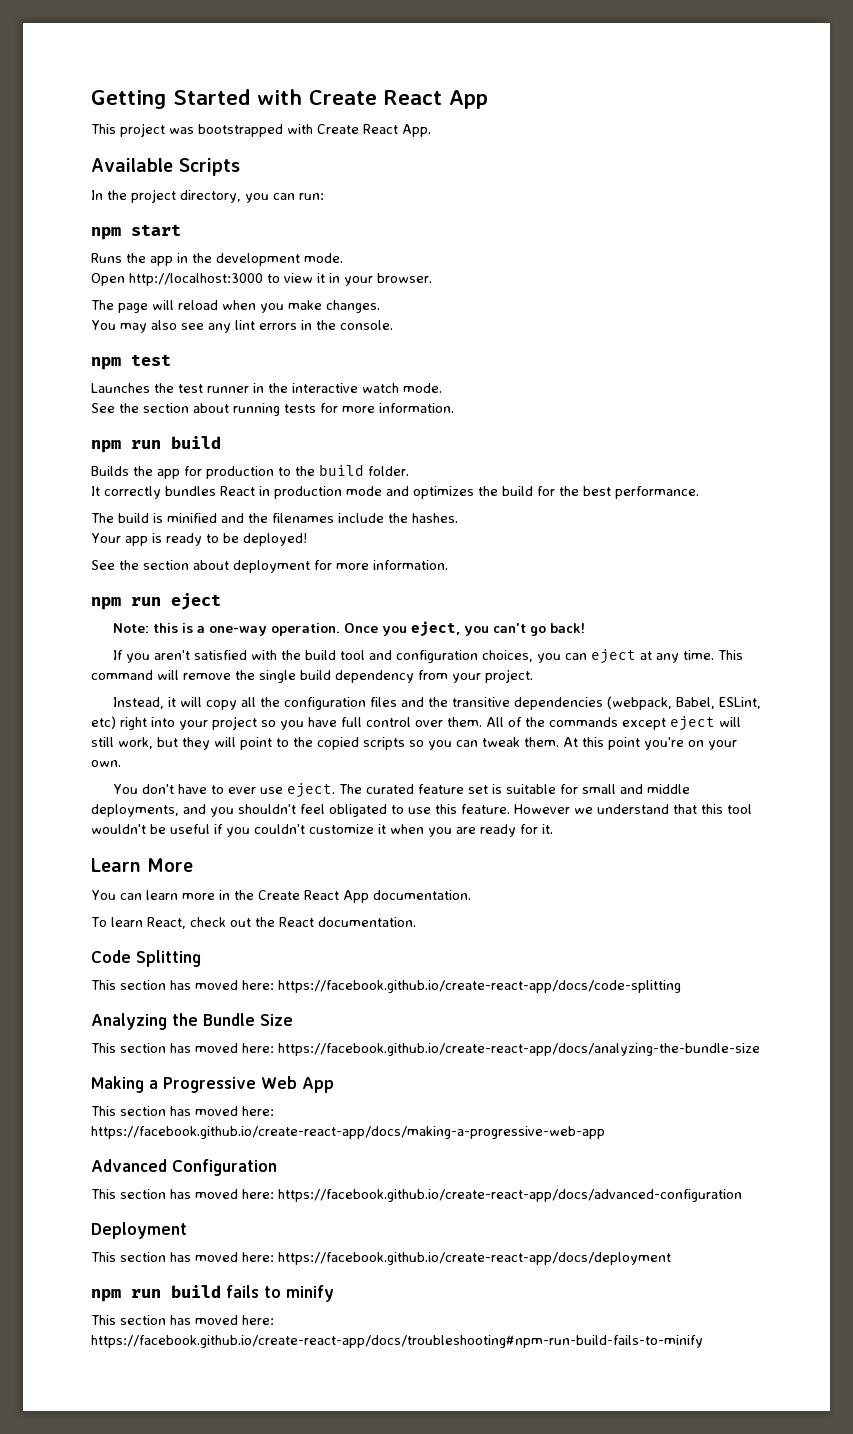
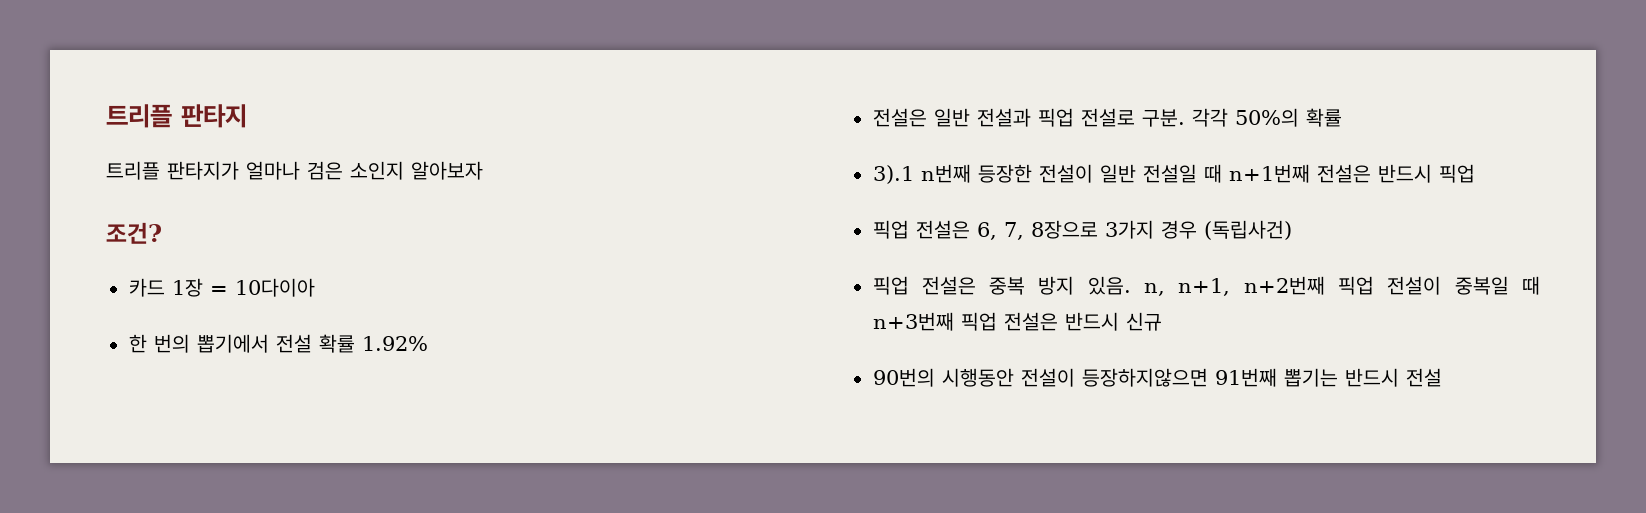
- Getting Started with Create React App
- This project was bootstrapped with Create React App.
- Available Scripts
- In the project directory, you can run:
- npm start
- Runs the app in the development mode.
- Open http://localhost:3000 to view it in your browser.
- The page will reload when you make changes.
- You may also see any lint errors in the console.
- npm test
- Launches the test runner in the interactive watch mode.
- See the section about running tests for more information.
- npm run build
- Builds the app for production to the build folder.
- It correctly bundles React in production mode and optimizes the build for the best performance.
- The build is minified and the filenames include the hashes.
- Your app is ready to be deployed!
- See the section about deployment for more information.
- npm run eject
- Note: this is a one-way operation. Once you eject, you can't go back!
- If you aren't satisfied with the build tool and configuration choices, you can eject at any time. This command will remove the single build dependency from your project.
- Instead, it will copy all the configuration files and the transitive dependencies (webpack, Babel, ESLint, etc) right into your project so you have full control over them. All of the commands except eject will still work, but they will point to the copied scripts so you can tweak them. At this point you're on your own.
- You don't have to ever use eject. The curated feature set is suitable for small and middle deployments, and you shouldn't feel obligated to use this feature. However we understand that this tool wouldn't be useful if you couldn't customize it when you are ready for it.
- Learn More
- You can learn more in the Create React App documentation.
- To learn React, check out the React documentation.
- Code Splitting
- This section has moved here: https://facebook.github.io/create-react-app/docs/code-splitting
- Analyzing the Bundle Size
- This section has moved here: https://facebook.github.io/create-react-app/docs/analyzing-the-bundle-size
- Making a Progressive Web App
- This section has moved here: https://facebook.github.io/create-react-app/docs/making-a-progressive-web-app
- Advanced Configuration
- This section has moved here: https://facebook.github.io/create-react-app/docs/advanced-configuration
- Deployment
- This section has moved here: https://facebook.github.io/create-react-app/docs/deployment
- npm run build fails to minify
- This section has moved here: https://facebook.github.io/create-react-app/docs/troubleshooting#npm-run-build-fails-to-minify
+ 트리플 판타지
+ 트리플 판타지가 얼마나 검은 소인지 알아보자
+ 조건?
+ 카드 1장 = 10다이아
+ 한 번의 뽑기에서 전설 확률 1.92%
+ 전설은 일반 전설과 픽업 전설로 구분. 각각 50%의 확률
+ 3).1 n번째 등장한 전설이 일반 전설일 때 n+1번째 전설은 반드시 픽업
+ 픽업 전설은 6, 7, 8장으로 3가지 경우 (독립사건)
+ 픽업 전설은 중복 방지 있음. n, n+1, n+2번째 픽업 전설이 중복일 때 n+3번째 픽업 전설은 반드시 신규
+ 90번의 시행동안 전설이 등장하지않으면 91번째 뽑기는 반드시 전설

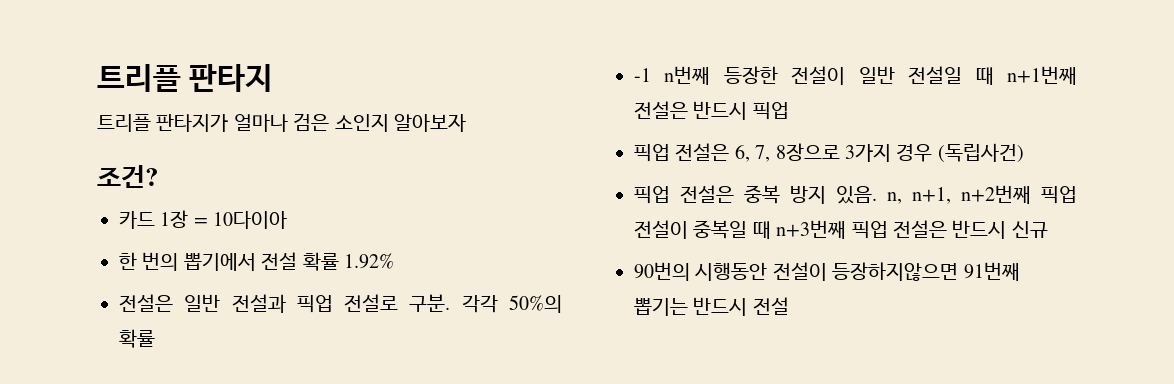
- 3).1 n번째 등장한 전설이 일반 전설일 때 n+1번째 전설은 반드시 픽업
+ -1 n번째 등장한 전설이 일반 전설일 때 n+1번째 전설은 반드시 픽업

